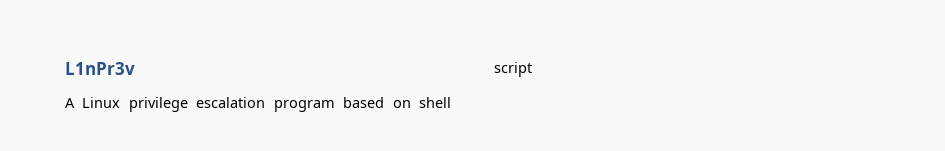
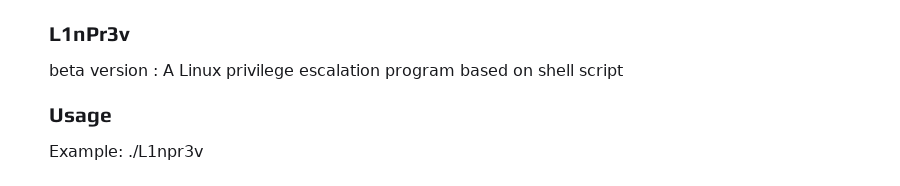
- A Linux privilege escalation program based on shell script
+ beta version : A Linux privilege escalation program based on shell script
+ Usage
+ Example: ./L1npr3v

